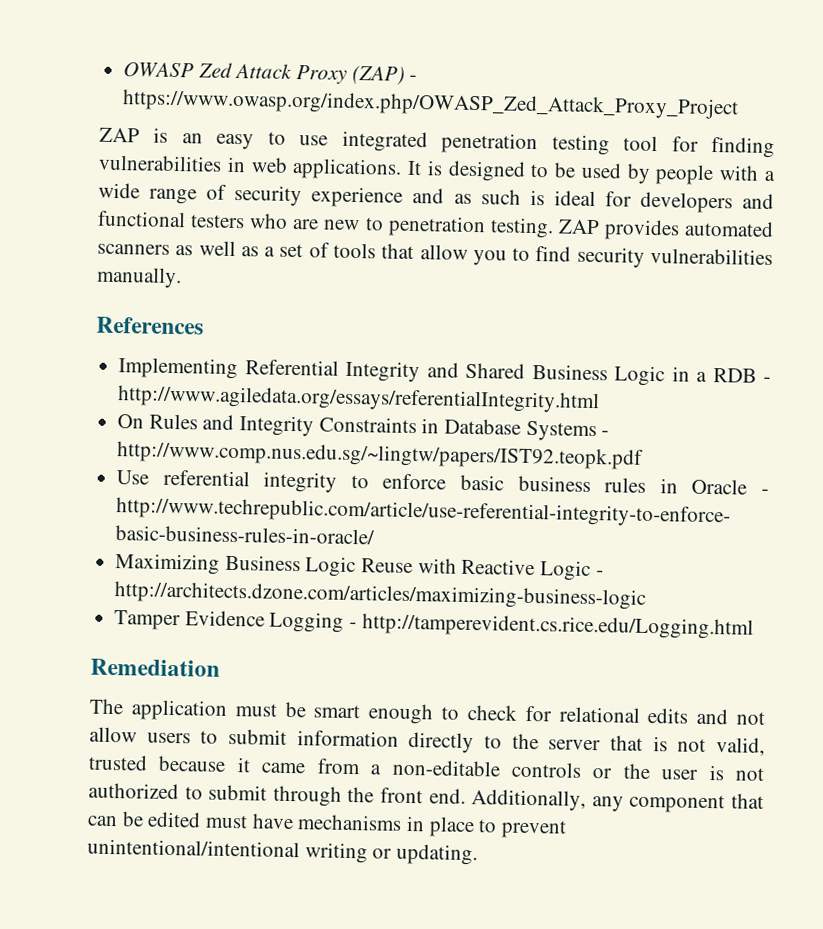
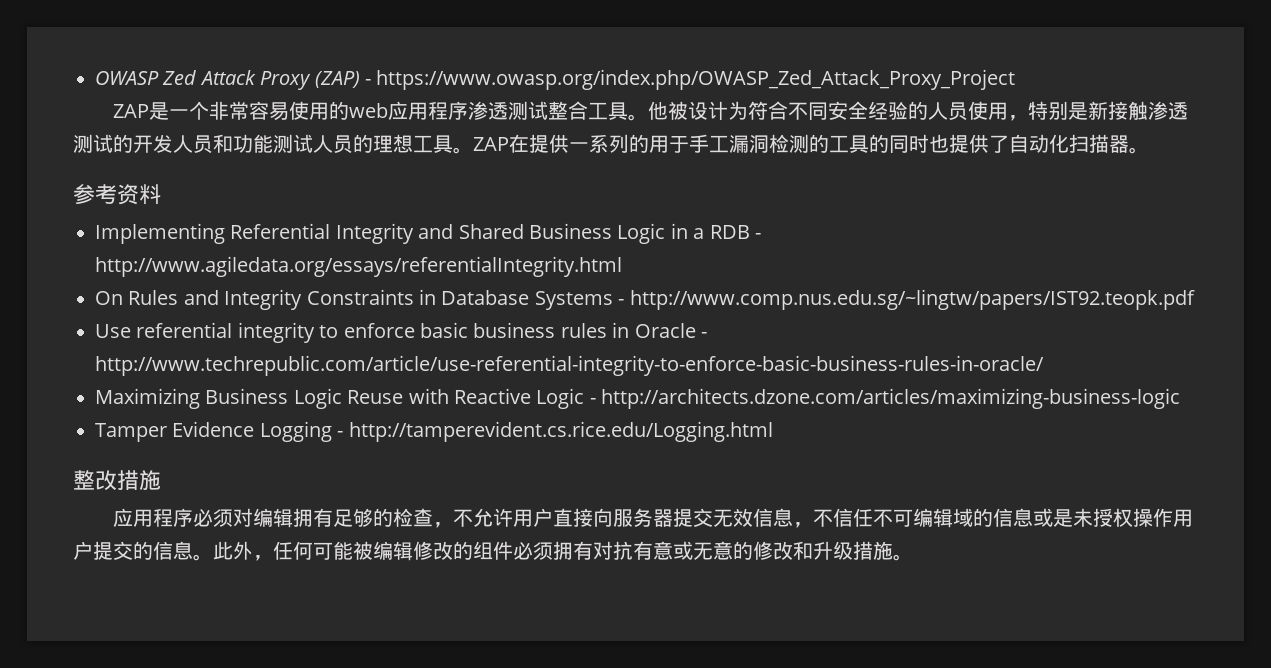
- ZAP is an easy to use integrated penetration testing tool for finding vulnerabilities in web applications. It is designed to be used by people with a wide range of security experience and as such is ideal for developers and functional testers who are new to penetration testing. ZAP provides automated scanners as well as a set of tools that allow you to find security vulnerabilities manually.
- References
+ ZAP是一个非常容易使用的web应用程序渗透测试整合工具。他被设计为符合不同安全经验的人员使用，特别是新接触渗透测试的开发人员和功能测试人员的理想工具。ZAP在提供一系列的用于手工漏洞检测的工具的同时也提供了自动化扫描器。
+ 参考资料
- Remediation
- The application must be smart enough to check for relational edits and not allow users to submit information directly to the server that is not valid, trusted because it came from a non-editable controls or the user is not authorized to submit through the front end. Additionally, any component that can be edited must have mechanisms in place to prevent unintentional/intentional writing or updating.
+ 整改措施
+ 应用程序必须对编辑拥有足够的检查，不允许用户直接向服务器提交无效信息，不信任不可编辑域的信息或是未授权操作用户提交的信息。此外，任何可能被编辑修改的组件必须拥有对抗有意或无意的修改和升级措施。

